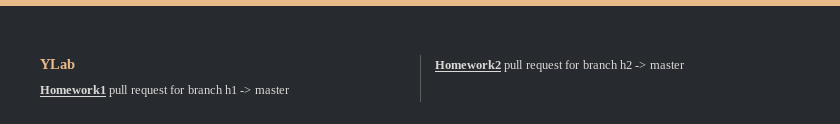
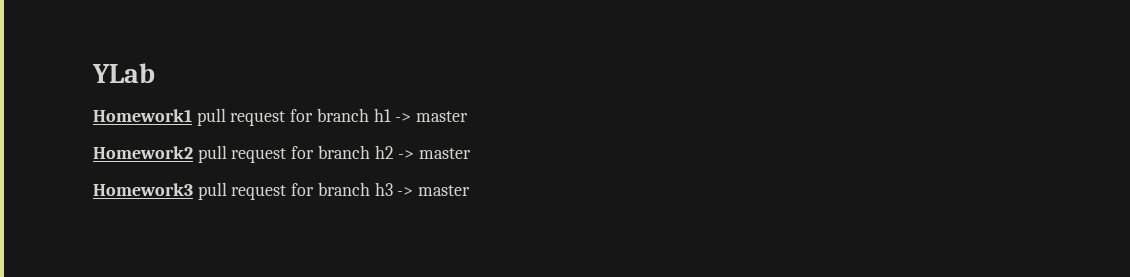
+ Homework3 pull request for branch h3 -> master

